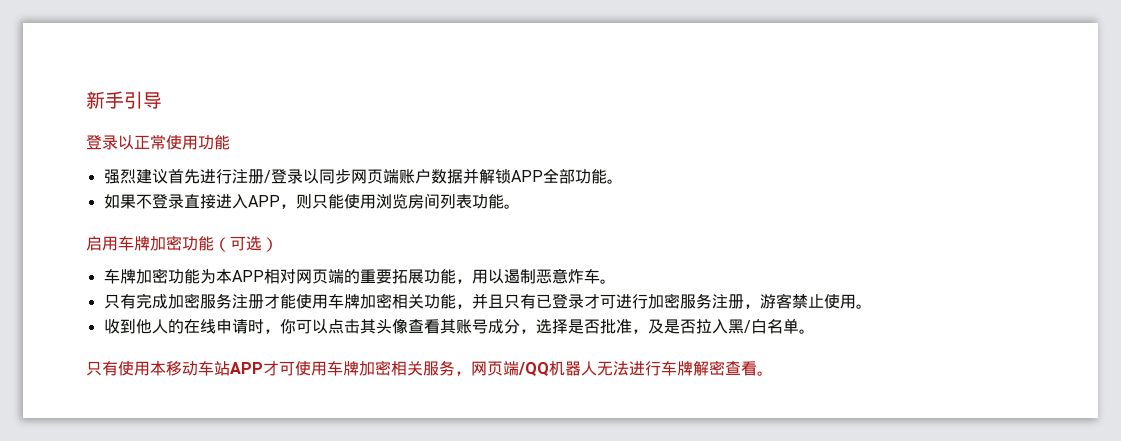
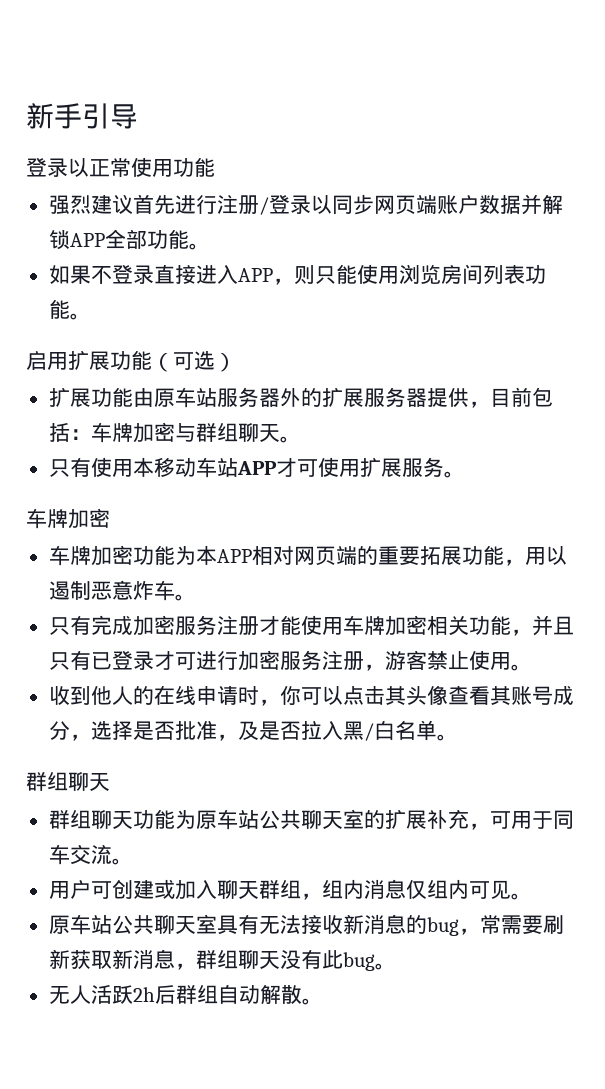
- 启用车牌加密功能（可选）
+ 启用扩展功能（可选）
+ 扩展功能由原车站服务器外的扩展服务器提供，目前包括：车牌加密与群组聊天。
+ 只有使用本移动车站APP才可使用扩展服务。
+ 车牌加密
  收到他人的在线申请时，你可以点击其头像查看其账号成分，选择是否批准，及是否拉入黑/白名单。
- 只有使用本移动车站APP才可使用车牌加密相关服务，网页端/QQ机器人无法进行车牌解密查看。
+ 群组聊天
+ 群组聊天功能为原车站公共聊天室的扩展补充，可用于同车交流。
+ 用户可创建或加入聊天群组，组内消息仅组内可见。
+ 原车站公共聊天室具有无法接收新消息的bug，常需要刷新获取新消息，群组聊天没有此bug。
+ 无人活跃2h后群组自动解散。

